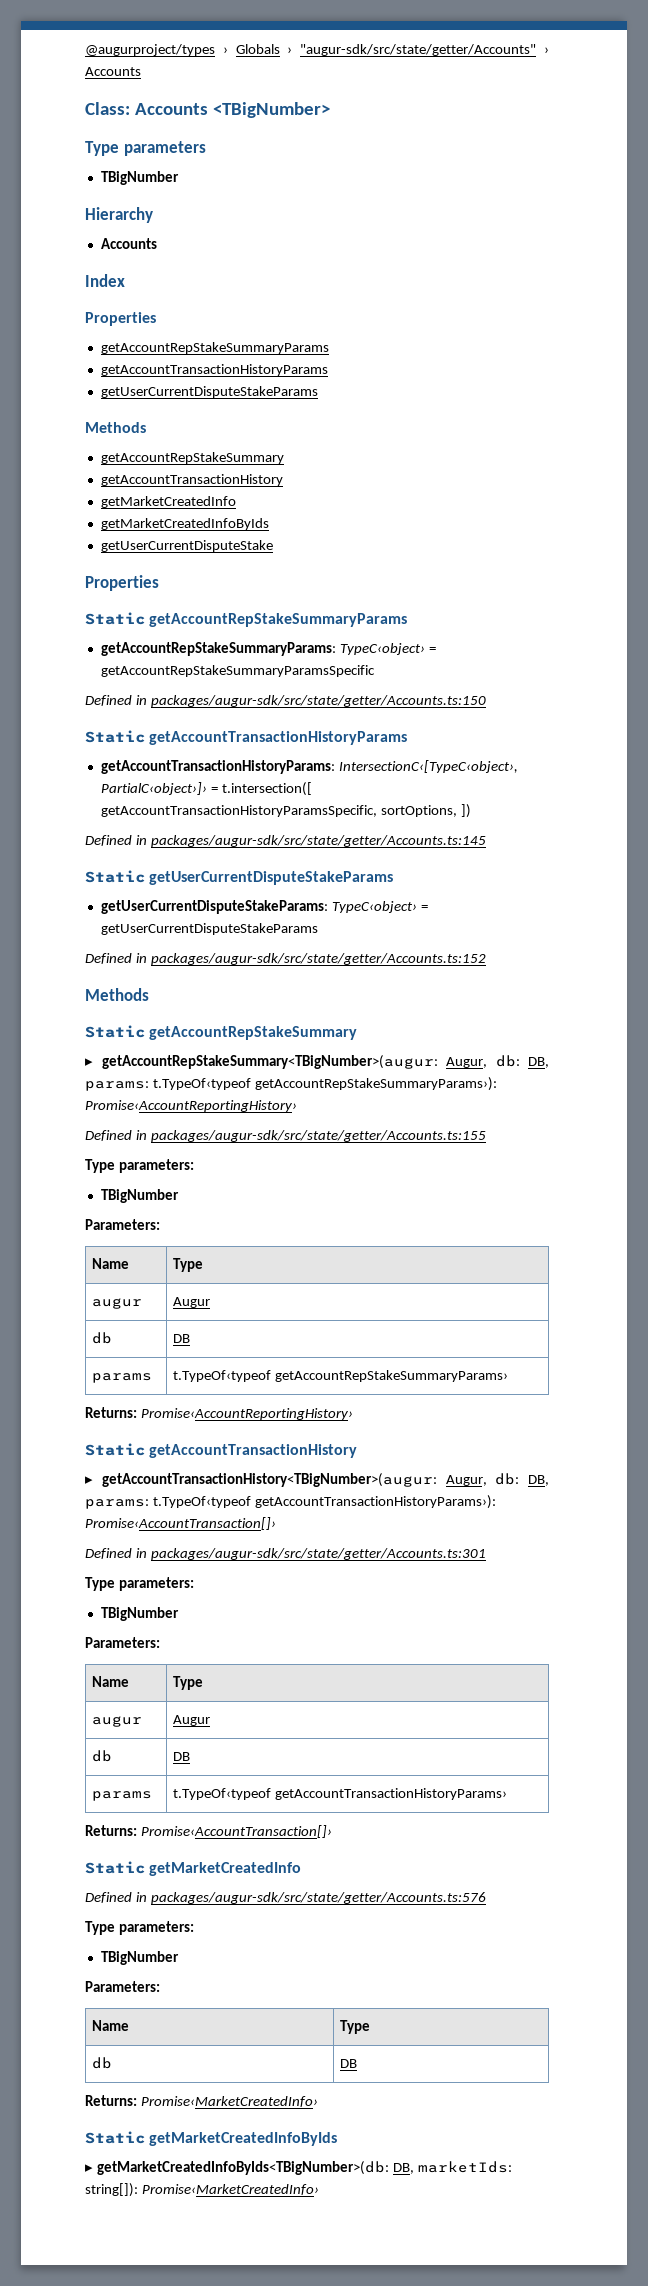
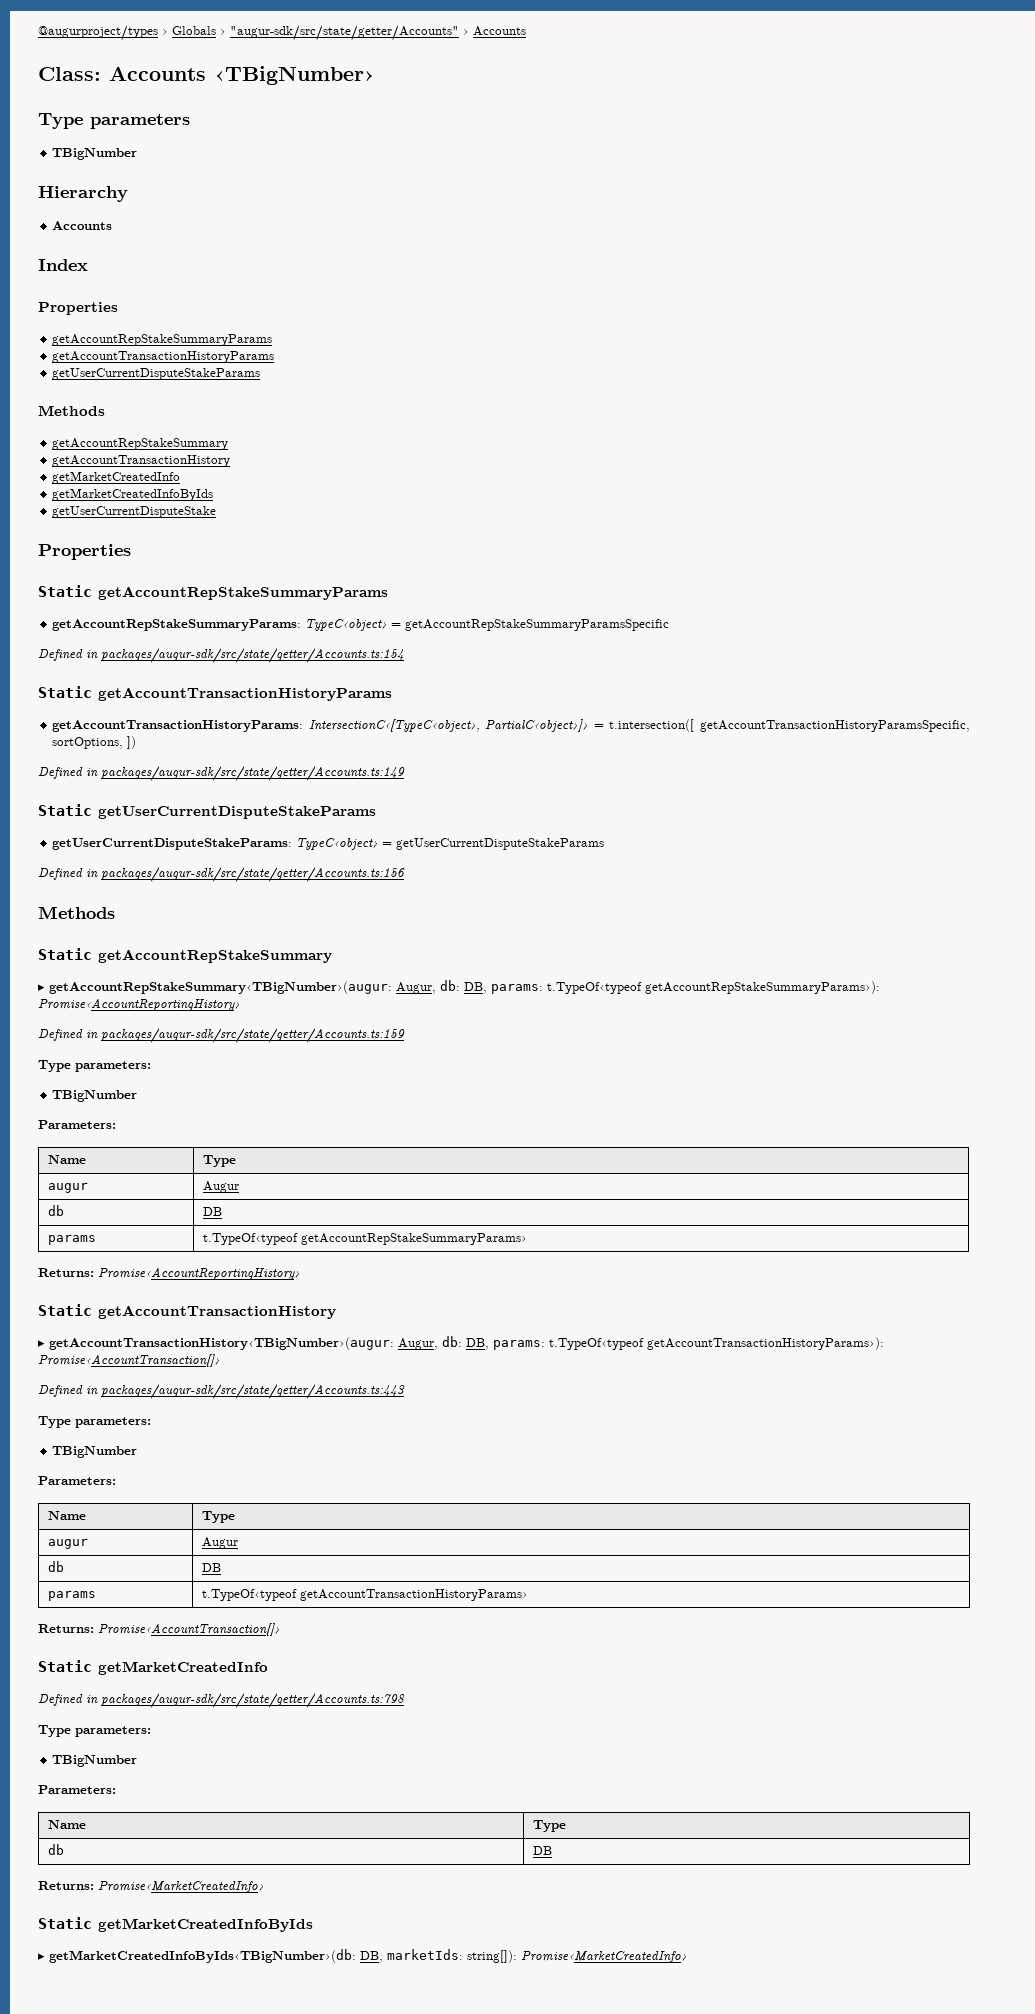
- Class: Accounts <TBigNumber>
+ Class: Accounts ‹TBigNumber›
- Defined in packages/augur-sdk/src/state/getter/Accounts.ts:150
+ Defined in packages/augur-sdk/src/state/getter/Accounts.ts:154
- Defined in packages/augur-sdk/src/state/getter/Accounts.ts:145
+ Defined in packages/augur-sdk/src/state/getter/Accounts.ts:149
- Defined in packages/augur-sdk/src/state/getter/Accounts.ts:152
+ Defined in packages/augur-sdk/src/state/getter/Accounts.ts:156
- ▸ getAccountRepStakeSummary<TBigNumber>(augur: Augur, db: DB, params: t.TypeOf‹typeof getAccountRepStakeSummaryParams›): Promise‹AccountReportingHistory›
+ ▸ getAccountRepStakeSummary‹TBigNumber›(augur: Augur, db: DB, params: t.TypeOf‹typeof getAccountRepStakeSummaryParams›): Promise‹AccountReportingHistory›
- Defined in packages/augur-sdk/src/state/getter/Accounts.ts:155
+ Defined in packages/augur-sdk/src/state/getter/Accounts.ts:159
- ▸ getAccountTransactionHistory<TBigNumber>(augur: Augur, db: DB, params: t.TypeOf‹typeof getAccountTransactionHistoryParams›): Promise‹AccountTransaction[]›
+ ▸ getAccountTransactionHistory‹TBigNumber›(augur: Augur, db: DB, params: t.TypeOf‹typeof getAccountTransactionHistoryParams›): Promise‹AccountTransaction[]›
- Defined in packages/augur-sdk/src/state/getter/Accounts.ts:301
+ Defined in packages/augur-sdk/src/state/getter/Accounts.ts:443
- Defined in packages/augur-sdk/src/state/getter/Accounts.ts:576
+ Defined in packages/augur-sdk/src/state/getter/Accounts.ts:798
- ▸ getMarketCreatedInfoByIds<TBigNumber>(db: DB, marketIds: string[]): Promise‹MarketCreatedInfo›
+ ▸ getMarketCreatedInfoByIds‹TBigNumber›(db: DB, marketIds: string[]): Promise‹MarketCreatedInfo›

